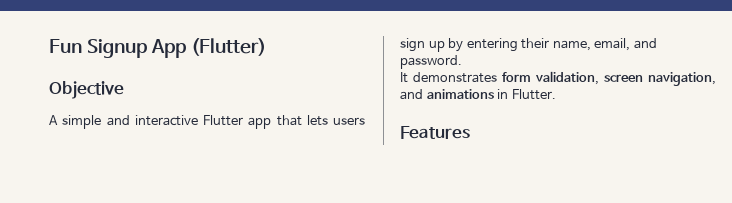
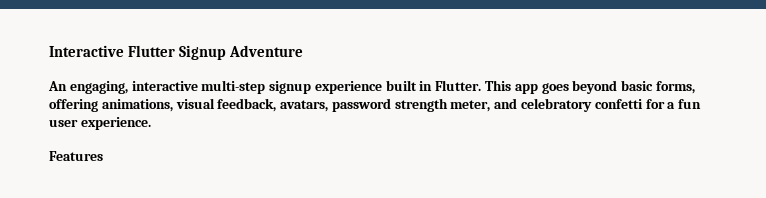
- Fun Signup App (Flutter)
- Objective
- A simple and interactive Flutter app that lets users sign up by entering their name, email, and password.
- It demonstrates form validation, screen navigation, and animations in Flutter.
+ Interactive Flutter Signup Adventure
+ An engaging, interactive multi-step signup experience built in Flutter. This app goes beyond basic forms, offering animations, visual feedback, avatars, password strength meter, and celebratory confetti for a fun user experience.

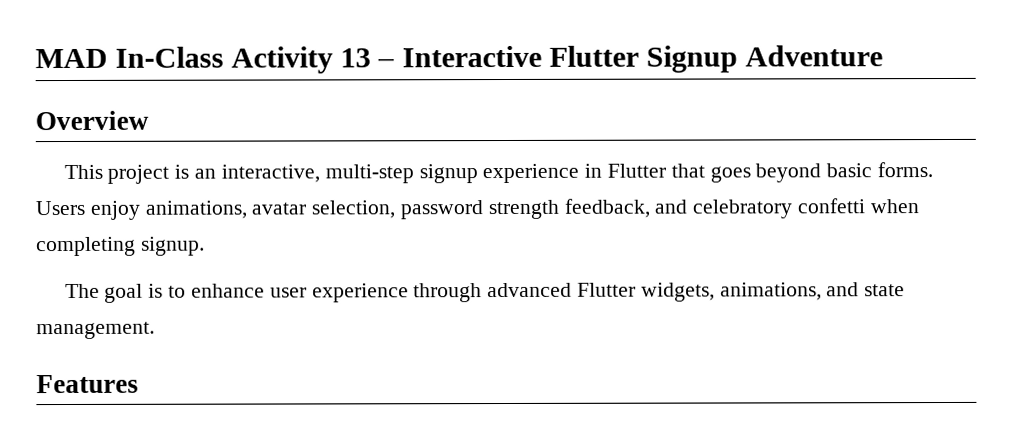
- Interactive Flutter Signup Adventure
+ MAD In-Class Activity 13 – Interactive Flutter Signup Adventure
- An engaging, interactive multi-step signup experience built in Flutter. This app goes beyond basic forms, offering animations, visual feedback, avatars, password strength meter, and celebratory confetti for a fun user experience.
+ Overview
+ This project is an interactive, multi-step signup experience in Flutter that goes beyond basic forms. Users enjoy animations, avatar selection, password strength feedback, and celebratory confetti when completing signup.
+ The goal is to enhance user experience through advanced Flutter widgets, animations, and state management.

